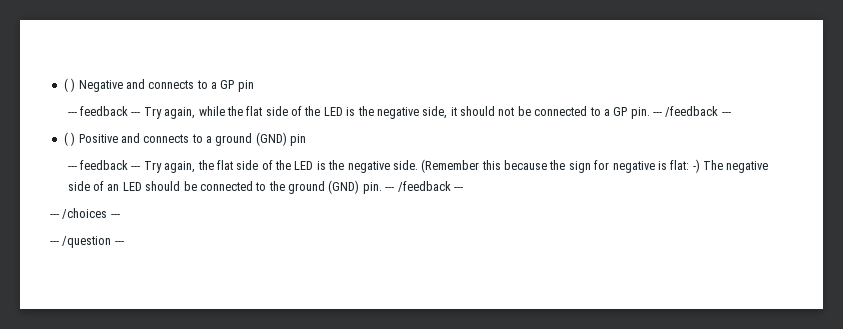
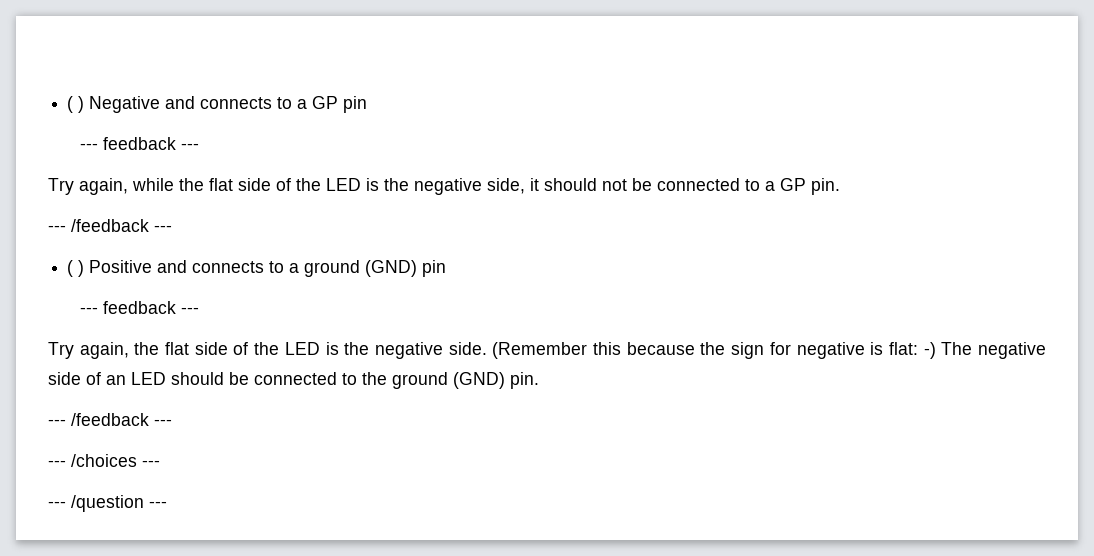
  ( ) Negative and connects to a GP pin
- --- feedback --- Try again, while the flat side of the LED is the negative side, it should not be connected to a GP pin. --- /feedback ---
+ --- feedback ---
+ Try again, while the flat side of the LED is the negative side, it should not be connected to a GP pin.
+ --- /feedback ---
  ( ) Positive and connects to a ground (GND) pin
- --- feedback --- Try again, the flat side of the LED is the negative side.
+ --- feedback ---
+ Try again, the flat side of the LED is the negative side.
- (Remember this because the sign for negative is flat: -) The negative side of an LED should be connected to the ground (GND) pin. --- /feedback ---
+ (Remember this because the sign for negative is flat: -) The negative side of an LED should be connected to the ground (GND) pin.
+ --- /feedback ---

